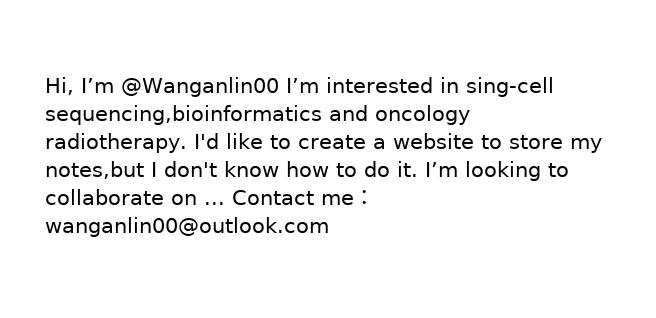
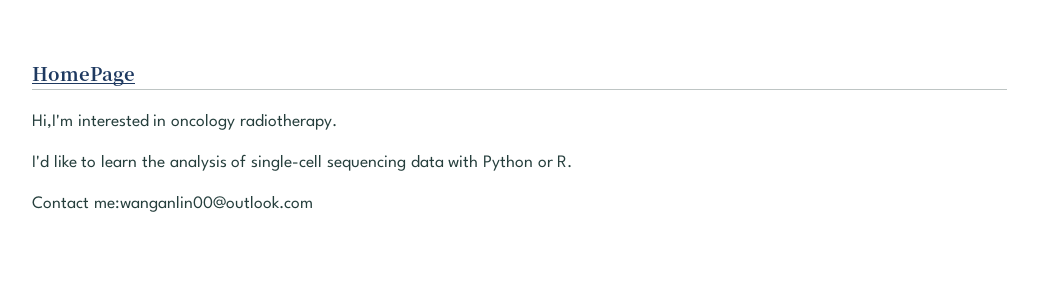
- Hi, I’m @Wanganlin00 I’m interested in sing-cell sequencing,bioinformatics and oncology radiotherapy. I'd like to create a website to store my notes,but I don't know how to do it. I’m looking to collaborate on ... Contact me：wanganlin00@outlook.com
+ HomePage
+ Hi,I'm interested in oncology radiotherapy.
+ I'd like to learn the analysis of single-cell sequencing data with Python or R.
+ Contact me:wanganlin00@outlook.com

